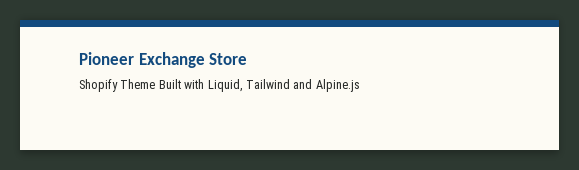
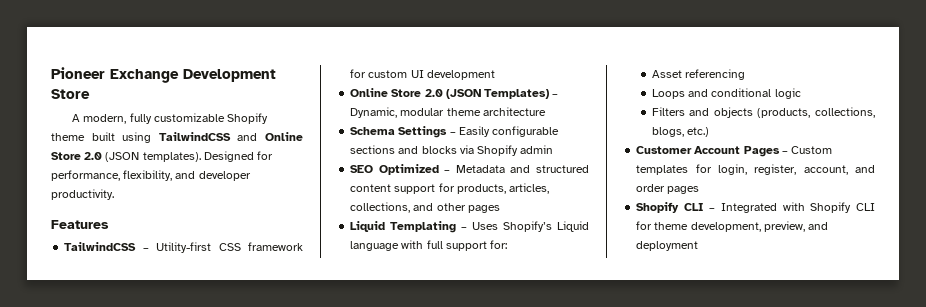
- Pioneer Exchange Store
+ Pioneer Exchange Development Store
- Shopify Theme Built with Liquid, Tailwind and Alpine.js
+ A modern, fully customizable Shopify theme built using TailwindCSS and Online Store 2.0 (JSON templates). Designed for performance, flexibility, and developer productivity.
+ Features
+ TailwindCSS – Utility-first CSS framework for custom UI development
+ Online Store 2.0 (JSON Templates) – Dynamic, modular theme architecture
+ Schema Settings – Easily configurable sections and blocks via Shopify admin
+ SEO Optimized – Metadata and structured content support for products, articles, collections, and other pages
+ Liquid Templating – Uses Shopify’s Liquid language with full support for:
+ Asset referencing
+ Loops and conditional logic
+ Filters and objects (products, collections, blogs, etc.)
+ Customer Account Pages – Custom templates for login, register, account, and order pages
+ Shopify CLI – Integrated with Shopify CLI for theme development, preview, and deployment

